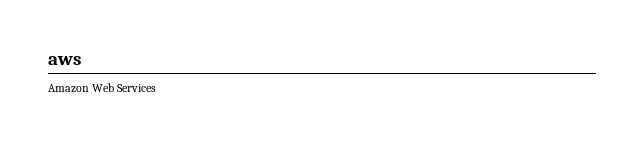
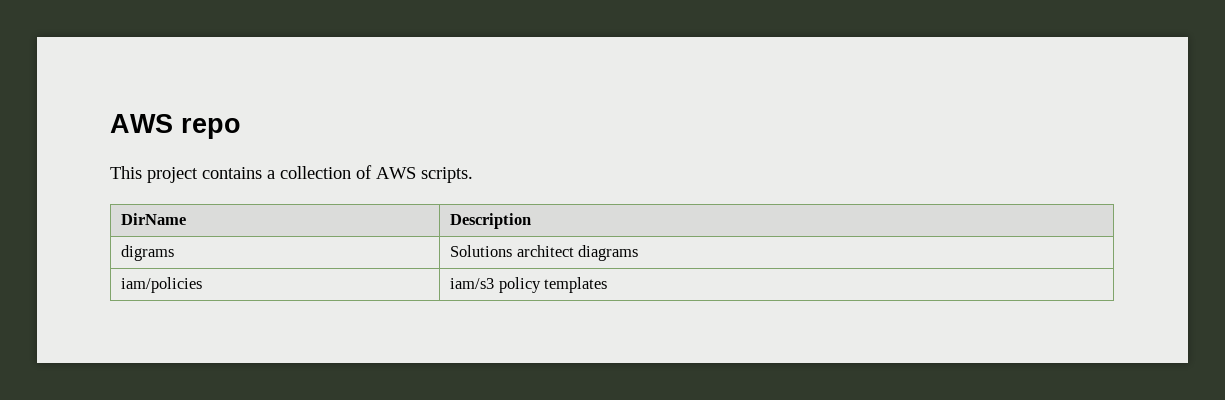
- aws
- Amazon Web Services
+ AWS repo
+ This project contains a collection of AWS scripts.
+ DirName | Description
+ digrams | Solutions architect diagrams
+ iam/policies | iam/s3 policy templates

